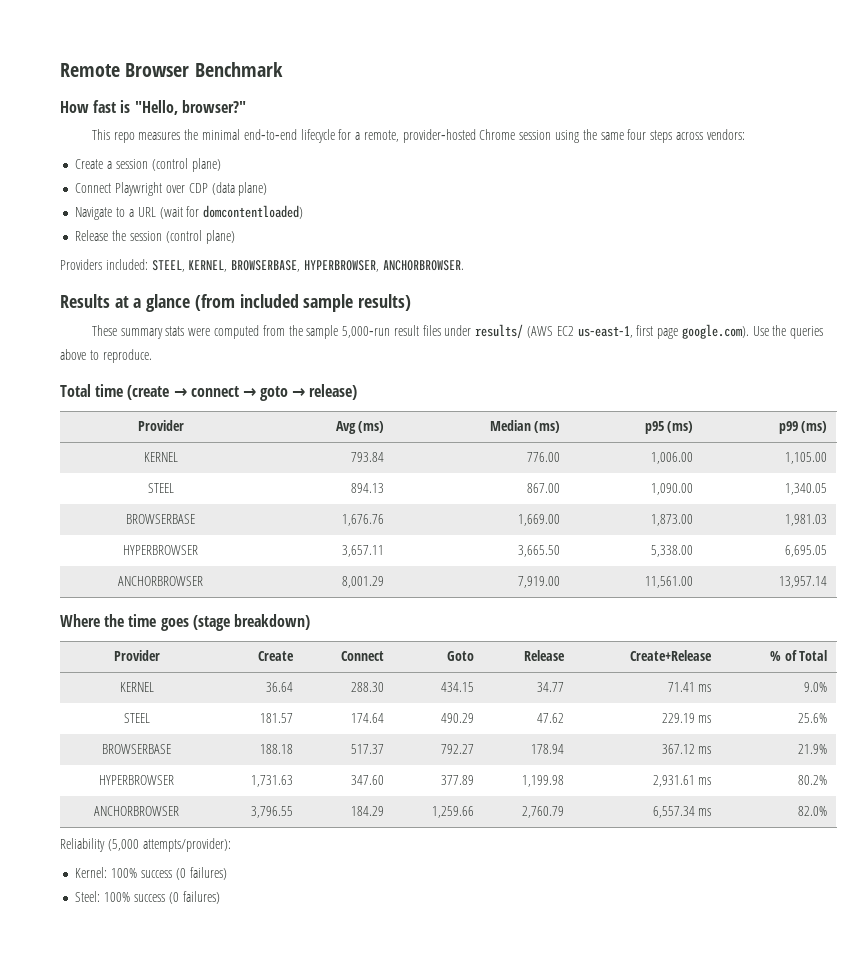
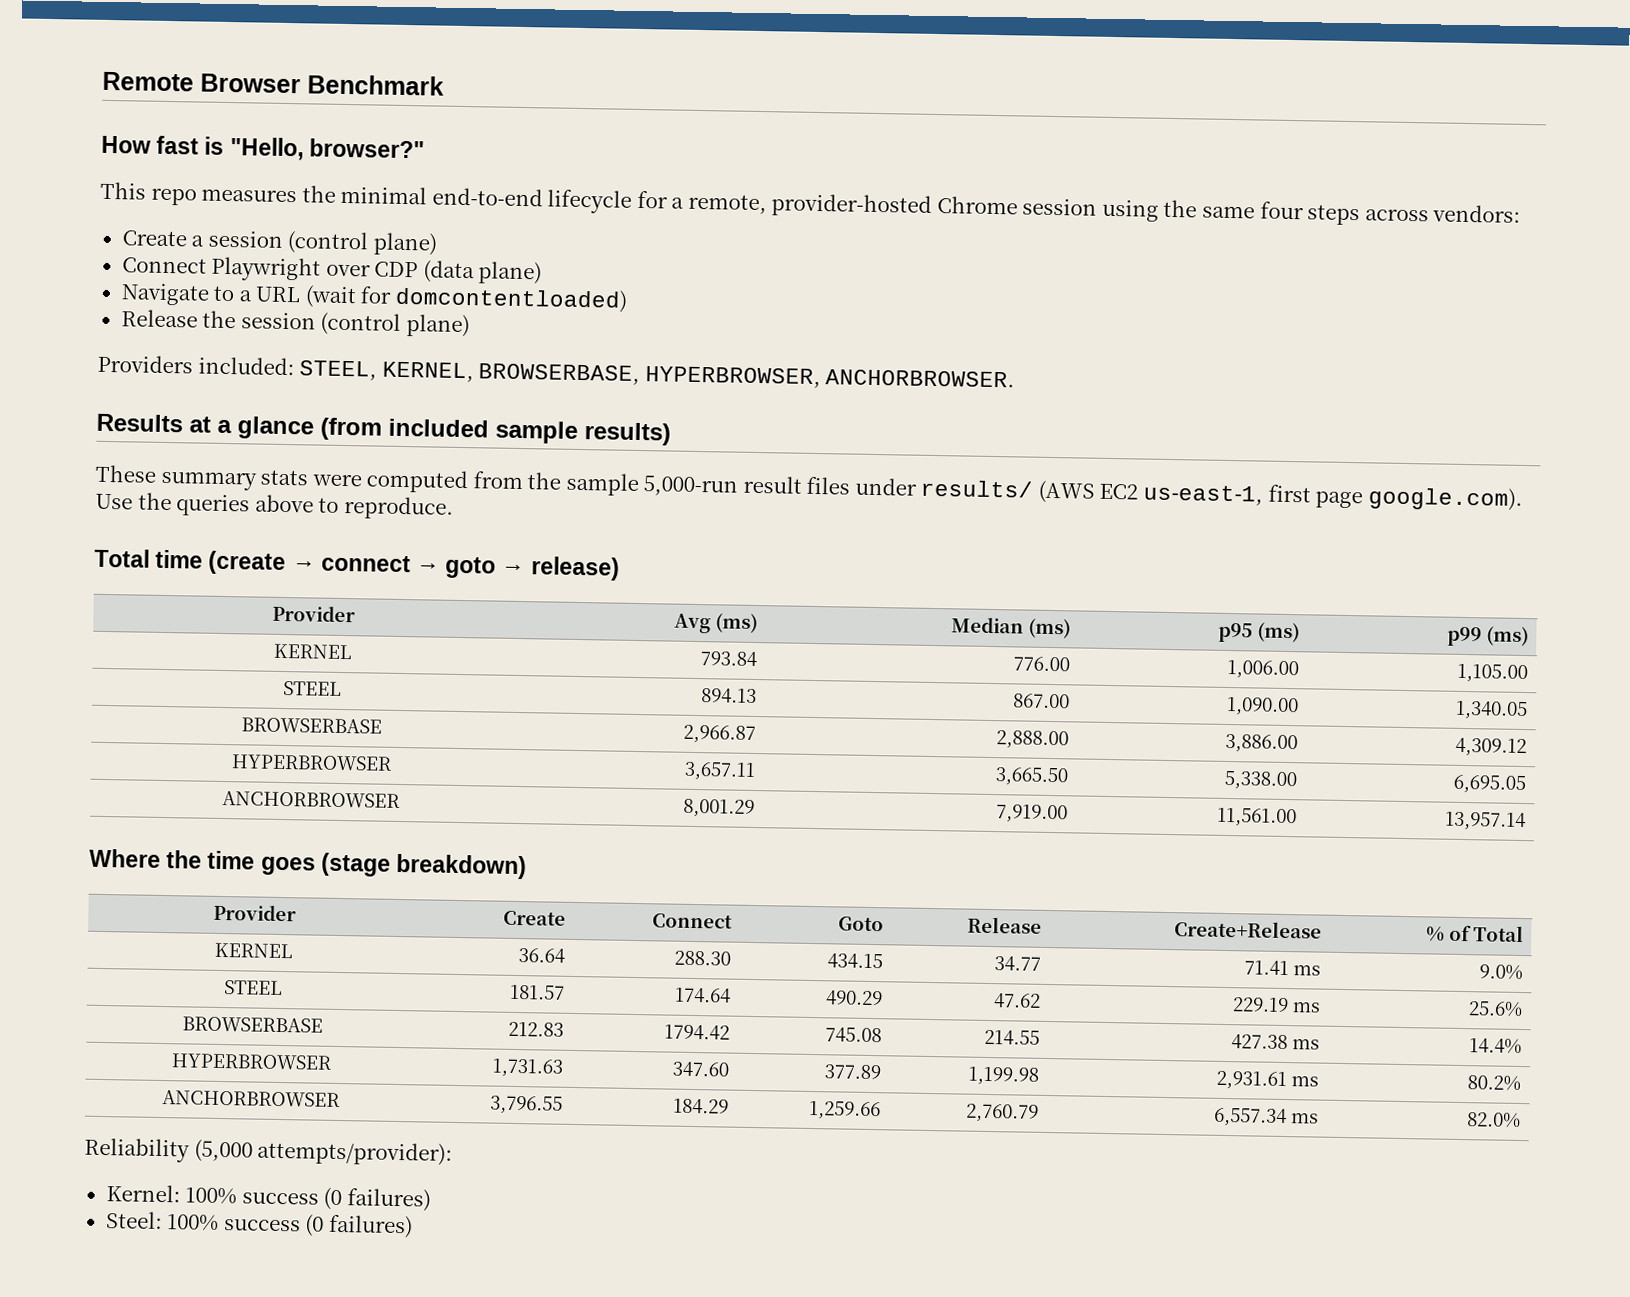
- BROWSERBASE | 1,676.76 | 1,669.00 | 1,873.00 | 1,981.03
+ BROWSERBASE | 2,966.87 | 2,888.00 | 3,886.00 | 4,309.12
- BROWSERBASE | 188.18 | 517.37 | 792.27 | 178.94 | 367.12 ms | 21.9%
+ BROWSERBASE | 212.83 | 1794.42 | 745.08 | 214.55 | 427.38 ms | 14.4%

